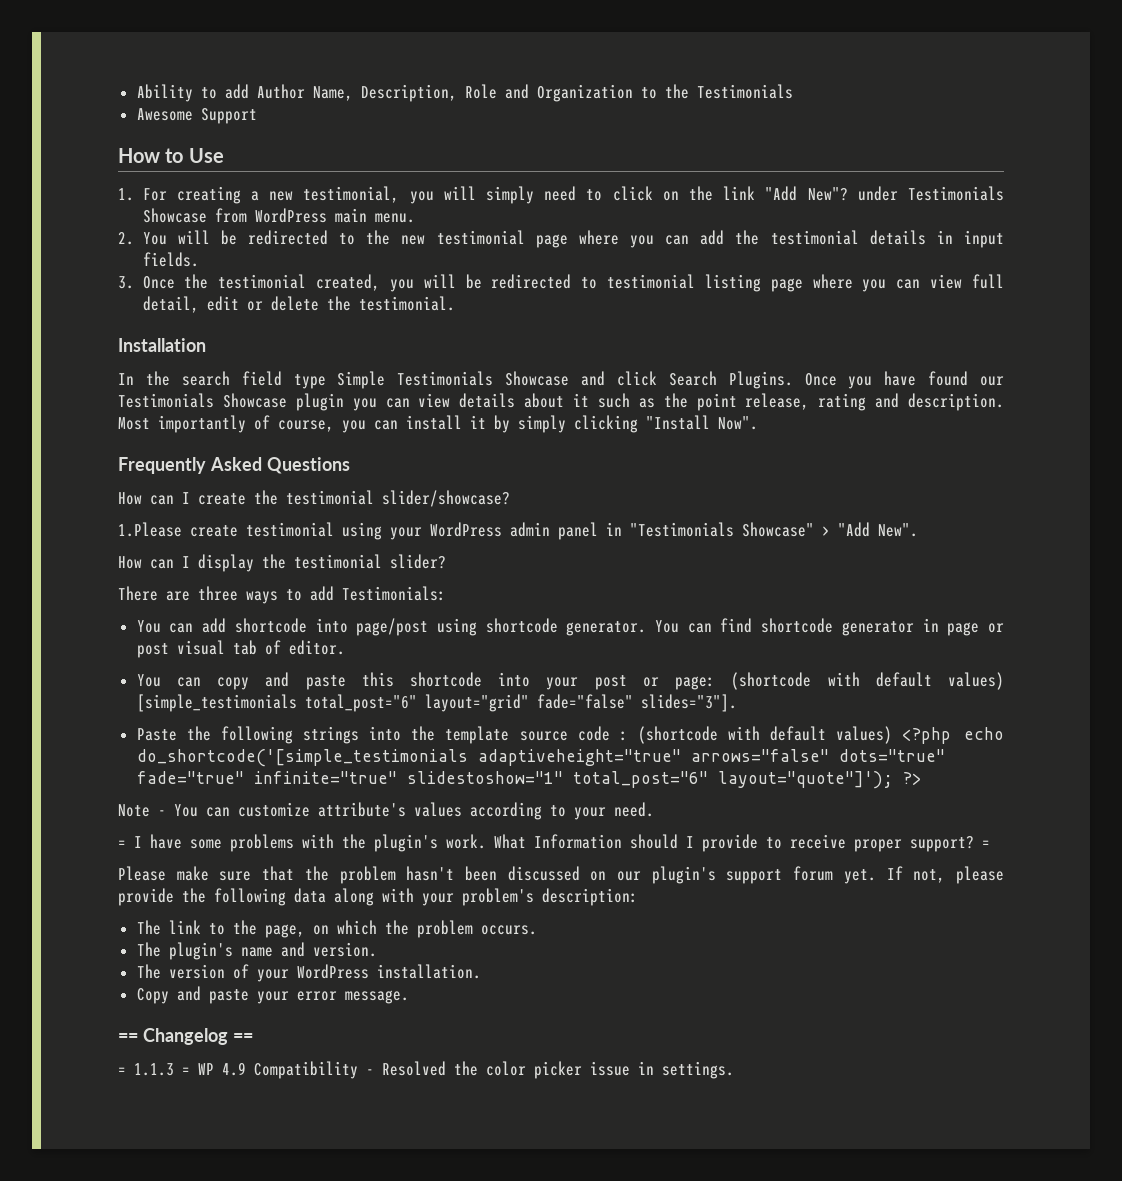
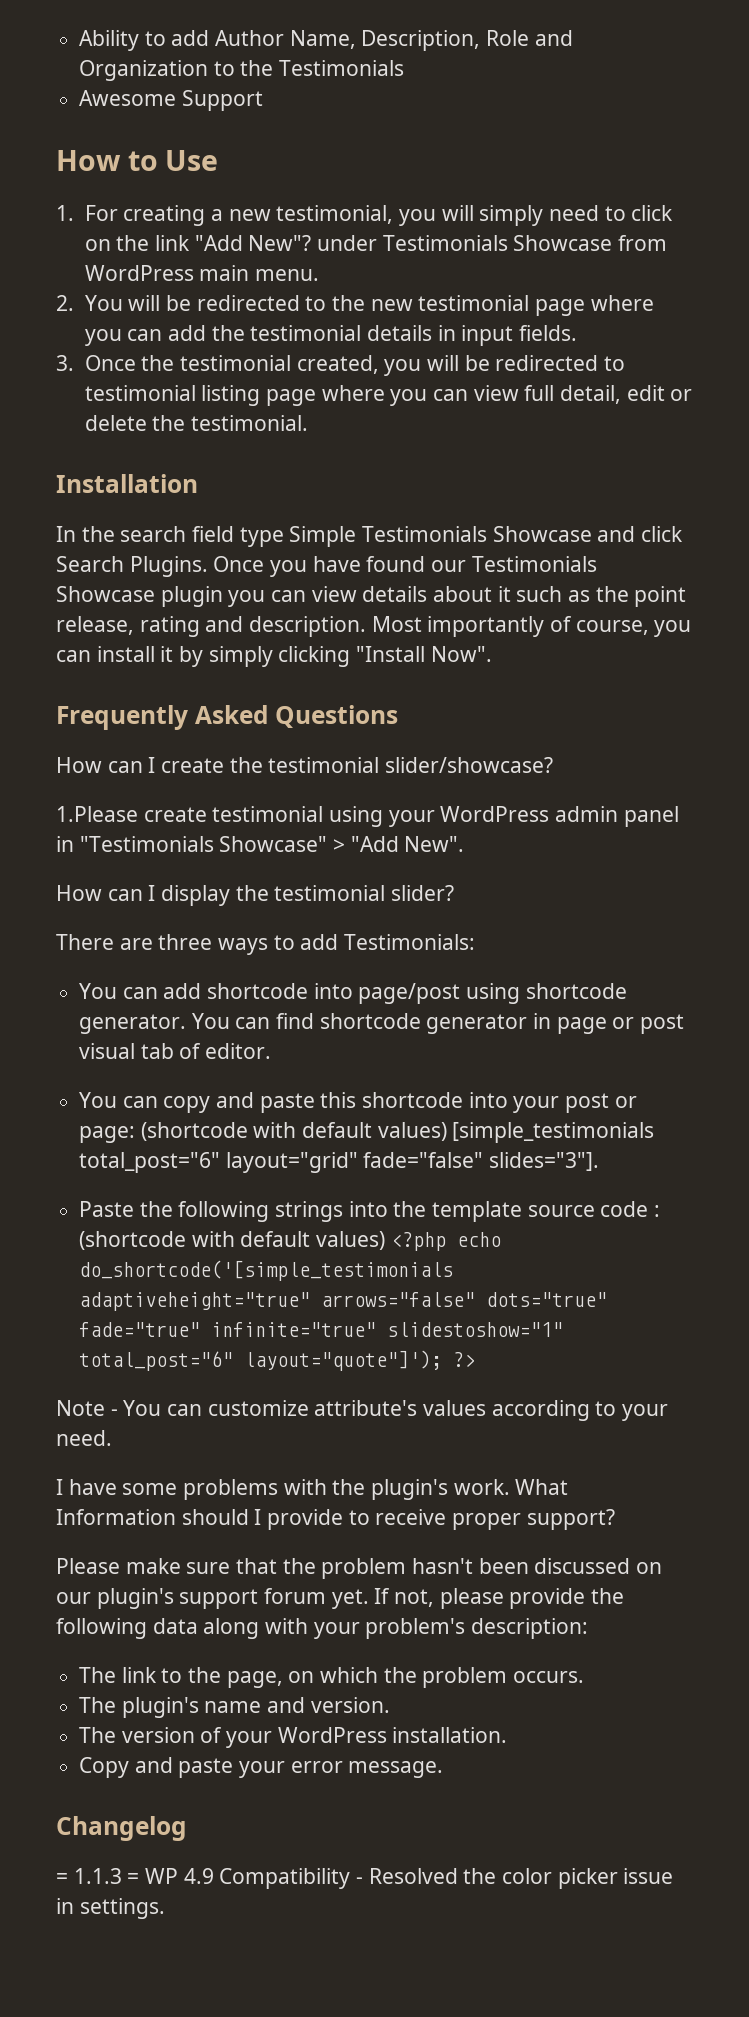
- = I have some problems with the plugin's work.
+ I have some problems with the plugin's work.
- What Information should I provide to receive proper support? =
+ What Information should I provide to receive proper support?
- == Changelog ==
+ Changelog

